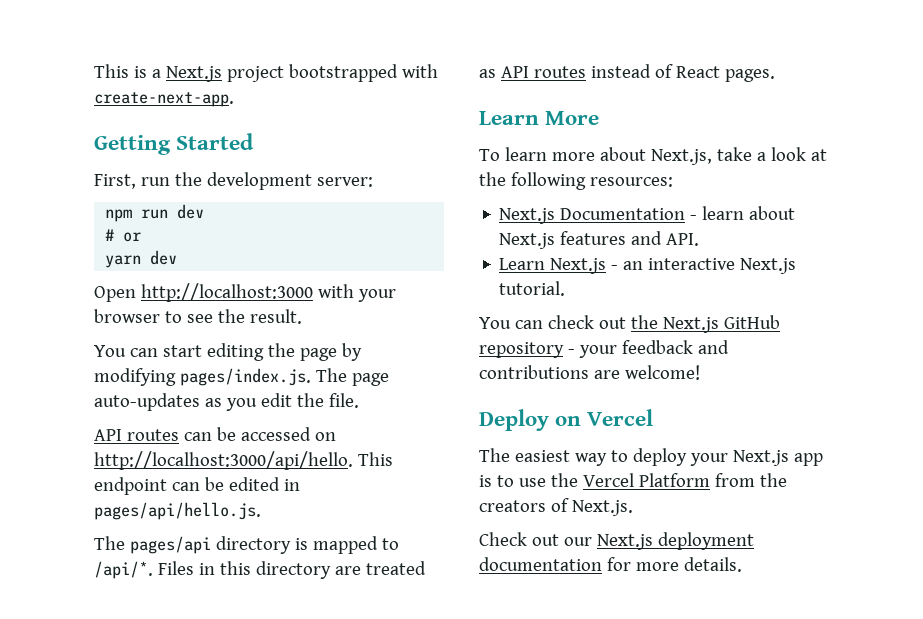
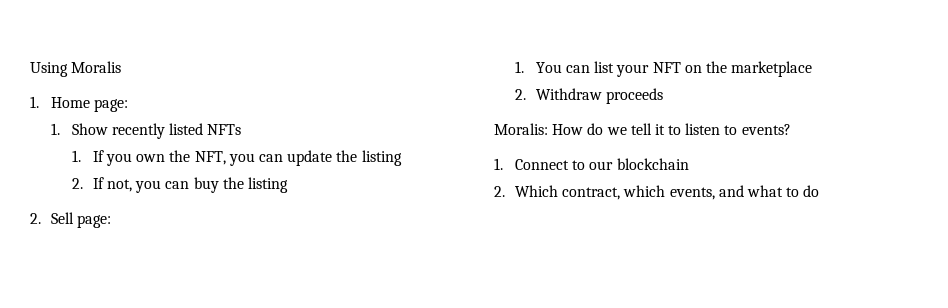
- This is a Next.js project bootstrapped with create-next-app.
- Getting Started
- First, run the development server:
- npm run dev
- # or
- yarn dev
- Open http://localhost:3000 with your browser to see the result.
- You can start editing the page by modifying pages/index.js. The page auto-updates as you edit the file.
- API routes can be accessed on http://localhost:3000/api/hello. This endpoint can be edited in pages/api/hello.js.
- The pages/api directory is mapped to /api/*. Files in this directory are treated as API routes instead of React pages.
- Learn More
- To learn more about Next.js, take a look at the following resources:
- Next.js Documentation - learn about Next.js features and API.
- Learn Next.js - an interactive Next.js tutorial.
- You can check out the Next.js GitHub repository - your feedback and contributions are welcome!
- Deploy on Vercel
- The easiest way to deploy your Next.js app is to use the Vercel Platform from the creators of Next.js.
- Check out our Next.js deployment documentation for more details.
+ Using Moralis
+ 1. Home page:
+ 1. Show recently listed NFTs
+ 1. If you own the NFT, you can update the listing
+ 2. If not, you can buy the listing
+ 2. Sell page:
+ 1. You can list your NFT on the marketplace
+ 2. Withdraw proceeds
+ Moralis: How do we tell it to listen to events?
+ 1. Connect to our blockchain
+ 2. Which contract, which events, and what to do

